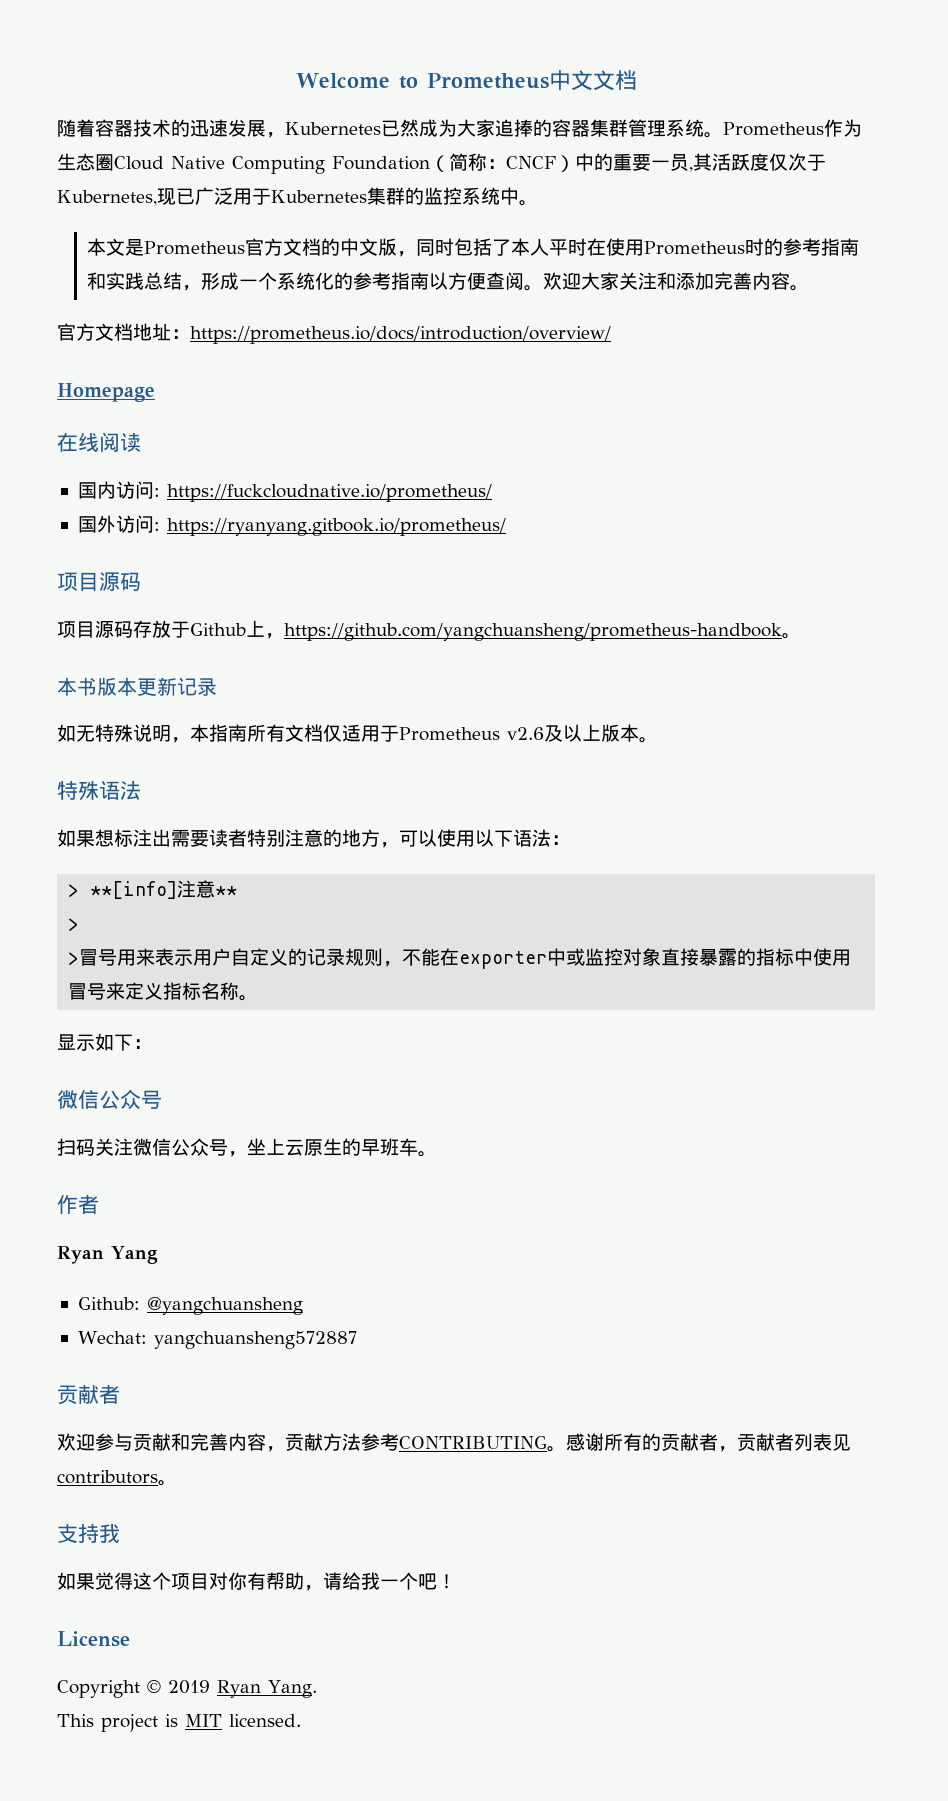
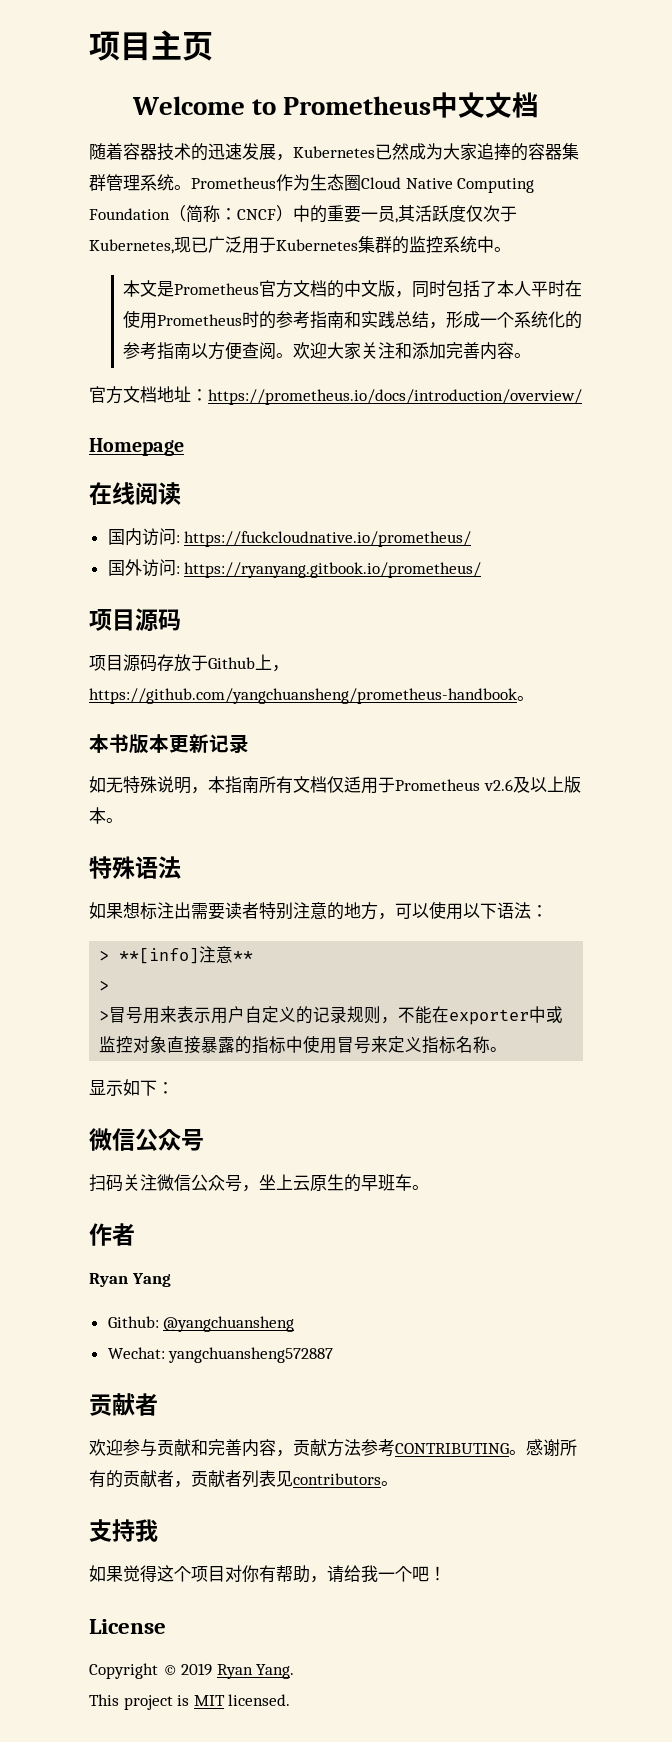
+ 项目主页

